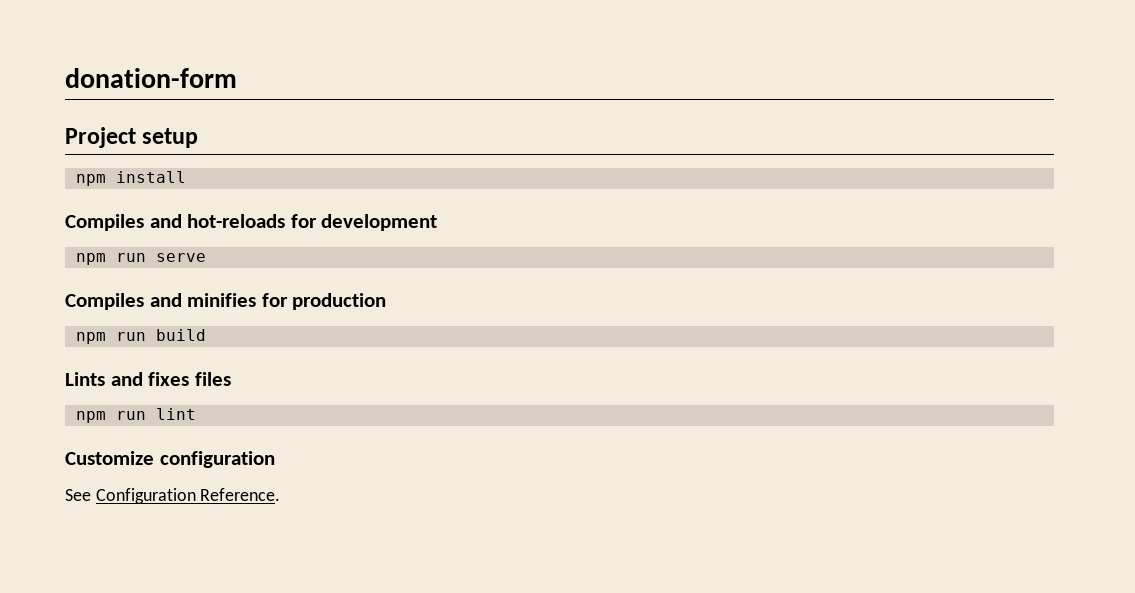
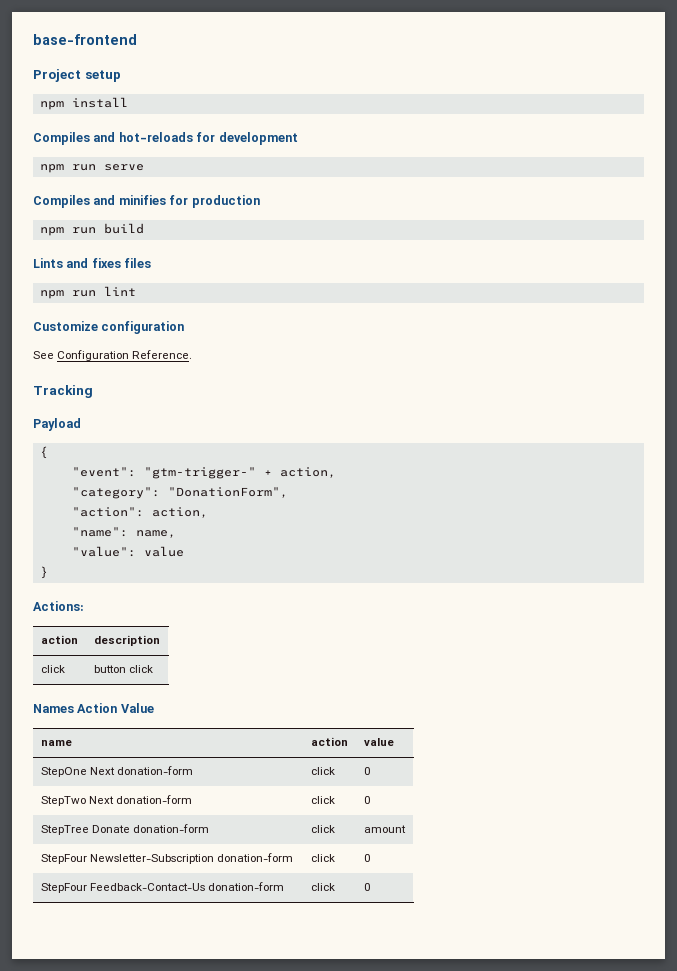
- donation-form
+ base-frontend
+ Tracking
+ Payload
+ {
+ "event": "gtm-trigger-" + action,
+ "category": "DonationForm",
+ "action": action,
+ "name": name,
+ "value": value
+ }
+ Actions:
+ action | description
+ click | button click
+ Names Action Value
+ name | action | value
+ StepOne Next donation-form | click | 0
+ StepTwo Next donation-form | click | 0
+ StepTree Donate donation-form | click | amount
+ StepFour Newsletter-Subscription donation-form | click | 0
+ StepFour Feedback-Contact-Us donation-form | click | 0

